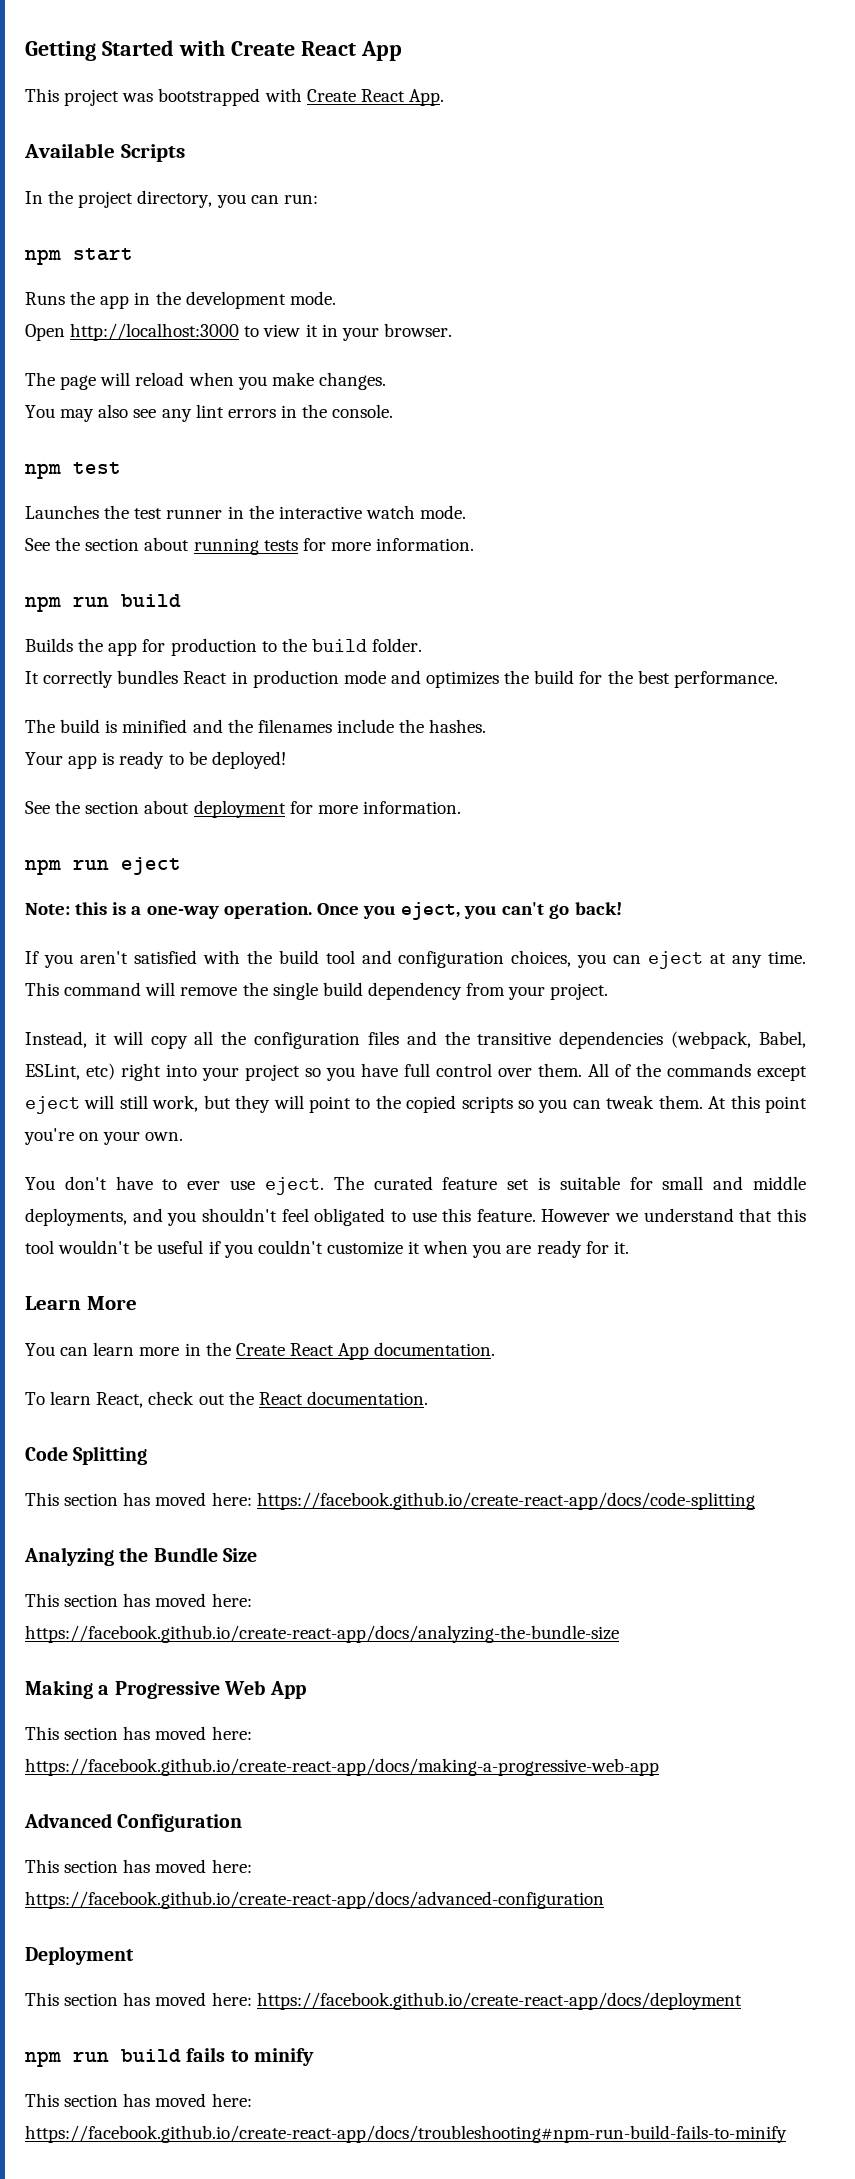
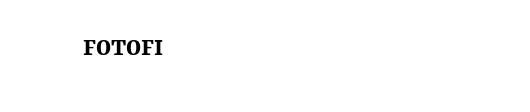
- Getting Started with Create React App
- This project was bootstrapped with Create React App.
- Available Scripts
- In the project directory, you can run:
- npm start
- Runs the app in the development mode.
- Open http://localhost:3000 to view it in your browser.
- The page will reload when you make changes.
- You may also see any lint errors in the console.
- npm test
- Launches the test runner in the interactive watch mode.
- See the section about running tests for more information.
- npm run build
- Builds the app for production to the build folder.
- It correctly bundles React in production mode and optimizes the build for the best performance.
- The build is minified and the filenames include the hashes.
- Your app is ready to be deployed!
- See the section about deployment for more information.
- npm run eject
- Note: this is a one-way operation. Once you eject, you can't go back!
- If you aren't satisfied with the build tool and configuration choices, you can eject at any time. This command will remove the single build dependency from your project.
- Instead, it will copy all the configuration files and the transitive dependencies (webpack, Babel, ESLint, etc) right into your project so you have full control over them. All of the commands except eject will still work, but they will point to the copied scripts so you can tweak them. At this point you're on your own.
- You don't have to ever use eject. The curated feature set is suitable for small and middle deployments, and you shouldn't feel obligated to use this feature. However we understand that this tool wouldn't be useful if you couldn't customize it when you are ready for it.
- Learn More
- You can learn more in the Create React App documentation.
- To learn React, check out the React documentation.
- Code Splitting
- This section has moved here: https://facebook.github.io/create-react-app/docs/code-splitting
- Analyzing the Bundle Size
- This section has moved here: https://facebook.github.io/create-react-app/docs/analyzing-the-bundle-size
- Making a Progressive Web App
- This section has moved here: https://facebook.github.io/create-react-app/docs/making-a-progressive-web-app
- Advanced Configuration
- This section has moved here: https://facebook.github.io/create-react-app/docs/advanced-configuration
- Deployment
- This section has moved here: https://facebook.github.io/create-react-app/docs/deployment
- npm run build fails to minify
- This section has moved here: https://facebook.github.io/create-react-app/docs/troubleshooting#npm-run-build-fails-to-minify
+ FOTOFI

